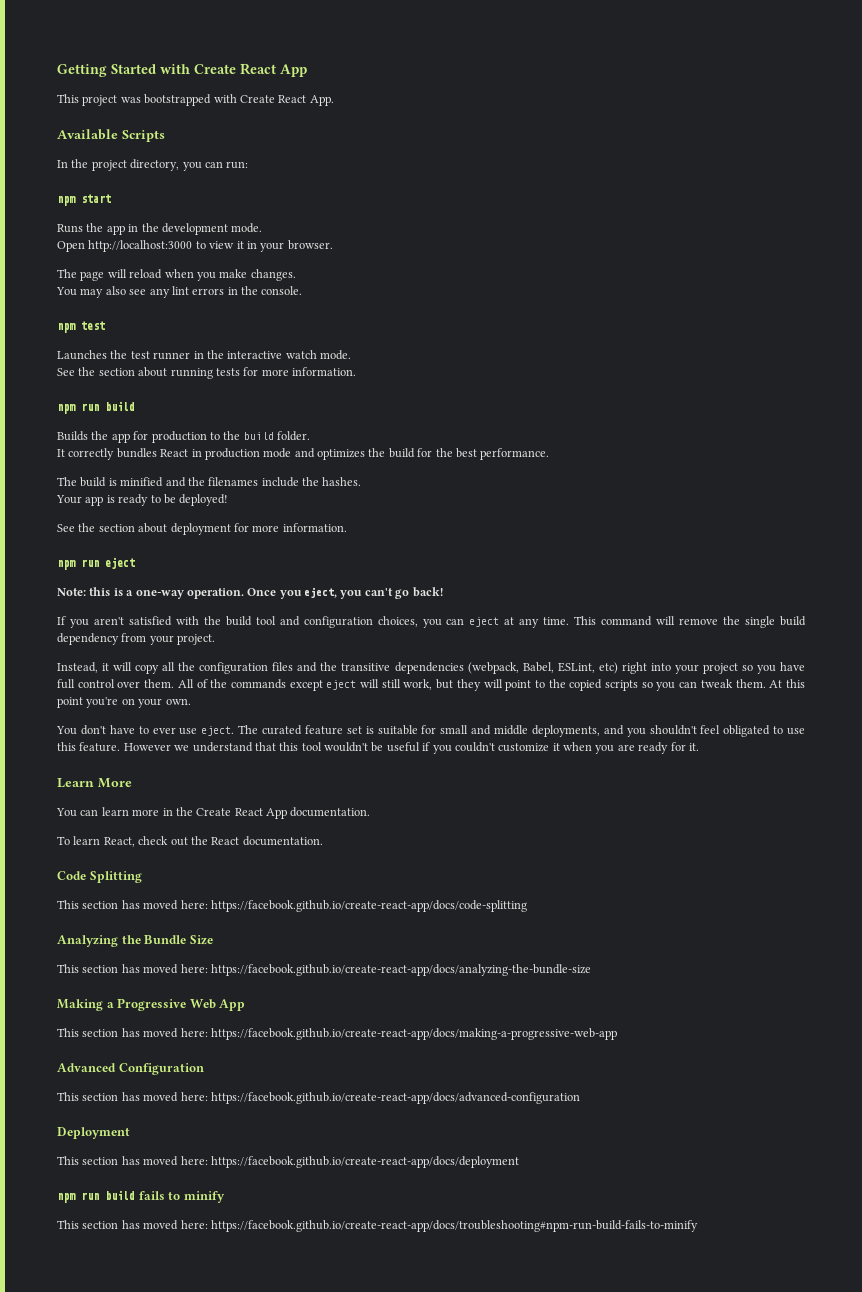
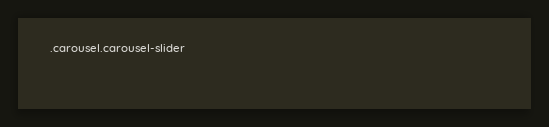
- Getting Started with Create React App
- This project was bootstrapped with Create React App.
- Available Scripts
- In the project directory, you can run:
- npm start
- Runs the app in the development mode.
- Open http://localhost:3000 to view it in your browser.
- The page will reload when you make changes.
- You may also see any lint errors in the console.
- npm test
- Launches the test runner in the interactive watch mode.
- See the section about running tests for more information.
- npm run build
- Builds the app for production to the build folder.
- It correctly bundles React in production mode and optimizes the build for the best performance.
- The build is minified and the filenames include the hashes.
- Your app is ready to be deployed!
- See the section about deployment for more information.
- npm run eject
- Note: this is a one-way operation. Once you eject, you can't go back!
- If you aren't satisfied with the build tool and configuration choices, you can eject at any time. This command will remove the single build dependency from your project.
- Instead, it will copy all the configuration files and the transitive dependencies (webpack, Babel, ESLint, etc) right into your project so you have full control over them. All of the commands except eject will still work, but they will point to the copied scripts so you can tweak them. At this point you're on your own.
- You don't have to ever use eject. The curated feature set is suitable for small and middle deployments, and you shouldn't feel obligated to use this feature. However we understand that this tool wouldn't be useful if you couldn't customize it when you are ready for it.
- Learn More
- You can learn more in the Create React App documentation.
- To learn React, check out the React documentation.
- Code Splitting
- This section has moved here: https://facebook.github.io/create-react-app/docs/code-splitting
- Analyzing the Bundle Size
- This section has moved here: https://facebook.github.io/create-react-app/docs/analyzing-the-bundle-size
- Making a Progressive Web App
- This section has moved here: https://facebook.github.io/create-react-app/docs/making-a-progressive-web-app
- Advanced Configuration
- This section has moved here: https://facebook.github.io/create-react-app/docs/advanced-configuration
- Deployment
- This section has moved here: https://facebook.github.io/create-react-app/docs/deployment
- npm run build fails to minify
- This section has moved here: https://facebook.github.io/create-react-app/docs/troubleshooting#npm-run-build-fails-to-minify
+ .carousel.carousel-slider

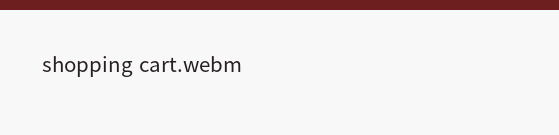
- .carousel.carousel-slider
+ shopping cart.webm

